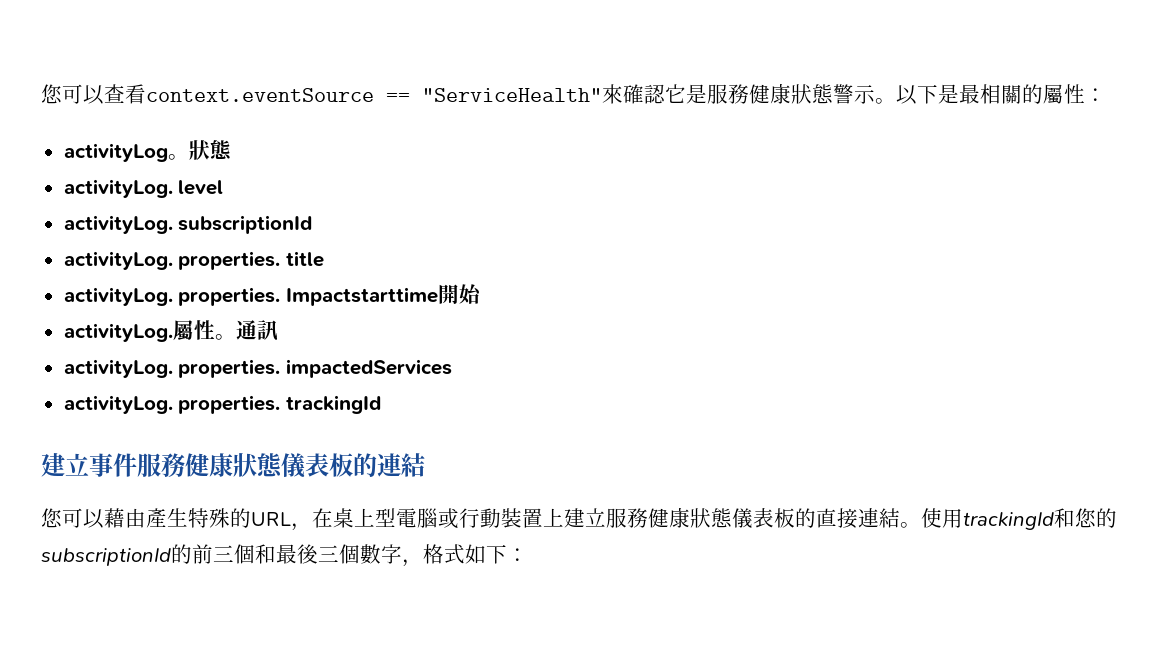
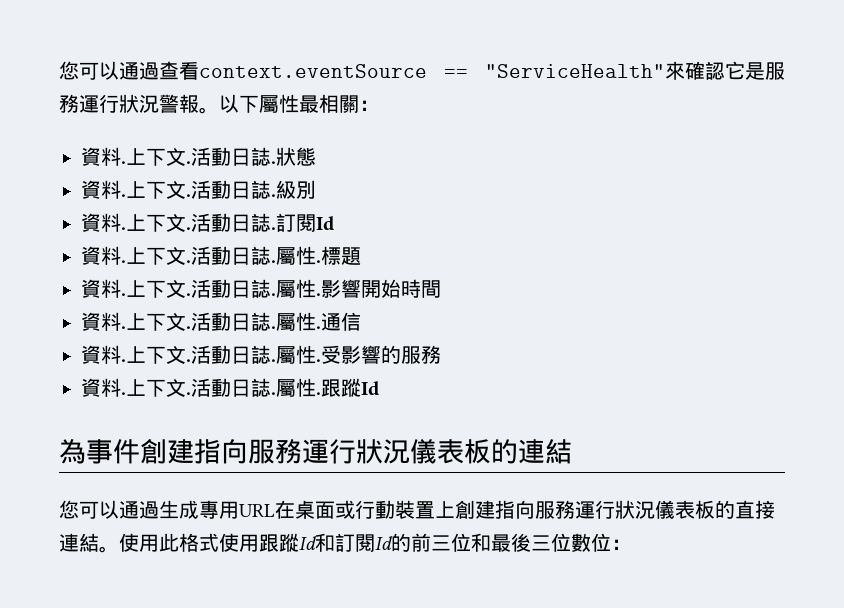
- 您可以查看context.eventSource == "ServiceHealth"來確認它是服務健康狀態警示。以下是最相關的屬性：
- activityLog。狀態
- activityLog. level
- activityLog. subscriptionId
- activityLog. properties. title
- activityLog. properties. Impactstarttime開始
- activityLog.屬性。通訊
- activityLog. properties. impactedServices
- activityLog. properties. trackingId
- 建立事件服務健康狀態儀表板的連結
+ 您可以通過查看context.eventSource == "ServiceHealth"來確認它是服務運行狀況警報。以下屬性最相關：
+ 資料.上下文.活動日誌.狀態
+ 資料.上下文.活動日誌.級別
+ 資料.上下文.活動日誌.訂閱Id
+ 資料.上下文.活動日誌.屬性.標題
+ 資料.上下文.活動日誌.屬性.影響開始時間
+ 資料.上下文.活動日誌.屬性.通信
+ 資料.上下文.活動日誌.屬性.受影響的服務
+ 資料.上下文.活動日誌.屬性.跟蹤Id
+ 為事件創建指向服務運行狀況儀表板的連結
- 您可以藉由產生特殊的URL，在桌上型電腦或行動裝置上建立服務健康狀態儀表板的直接連結。
+ 您可以通過生成專用URL在桌面或行動裝置上創建指向服務運行狀況儀表板的直接連結。
- 使用trackingId和您的subscriptionId的前三個和最後三個數字，格式如下：
+ 使用此格式使用跟蹤Id和訂閱Id的前三位和最後三位數位：

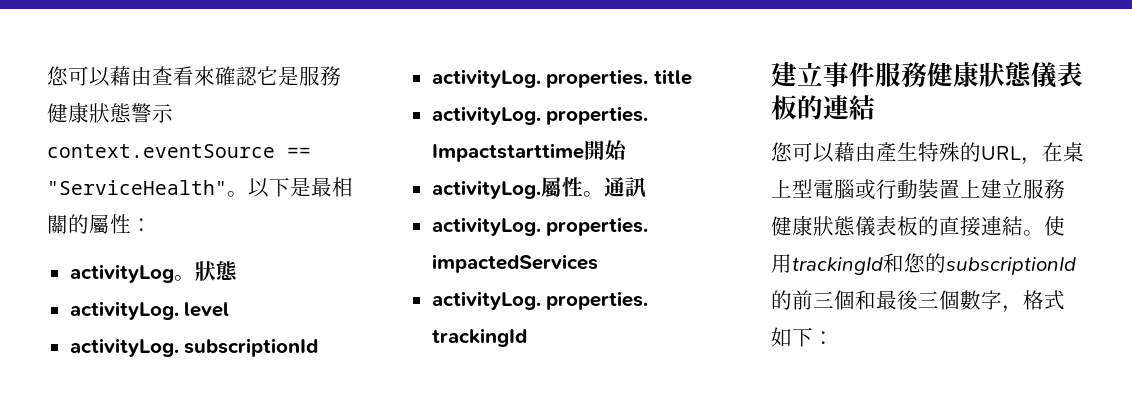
- 您可以通過查看context.eventSource == "ServiceHealth"來確認它是服務運行狀況警報。以下屬性最相關：
- 資料.上下文.活動日誌.狀態
- 資料.上下文.活動日誌.級別
- 資料.上下文.活動日誌.訂閱Id
- 資料.上下文.活動日誌.屬性.標題
- 資料.上下文.活動日誌.屬性.影響開始時間
- 資料.上下文.活動日誌.屬性.通信
- 資料.上下文.活動日誌.屬性.受影響的服務
- 資料.上下文.活動日誌.屬性.跟蹤Id
- 為事件創建指向服務運行狀況儀表板的連結
+ 您可以藉由查看來確認它是服務健康狀態警示context.eventSource == "ServiceHealth"。以下是最相關的屬性：
+ activityLog。狀態
+ activityLog. level
+ activityLog. subscriptionId
+ activityLog. properties. title
+ activityLog. properties. Impactstarttime開始
+ activityLog.屬性。通訊
+ activityLog. properties. impactedServices
+ activityLog. properties. trackingId
+ 建立事件服務健康狀態儀表板的連結
- 您可以通過生成專用URL在桌面或行動裝置上創建指向服務運行狀況儀表板的直接連結。
+ 您可以藉由產生特殊的URL，在桌上型電腦或行動裝置上建立服務健康狀態儀表板的直接連結。
- 使用此格式使用跟蹤Id和訂閱Id的前三位和最後三位數位：
+ 使用trackingId和您的subscriptionId的前三個和最後三個數字，格式如下：

